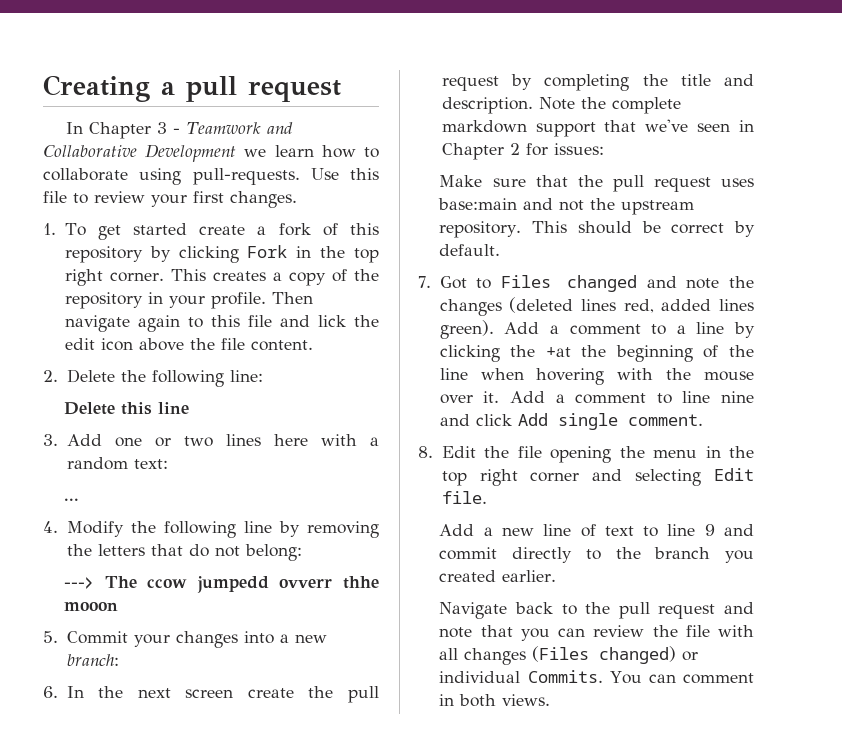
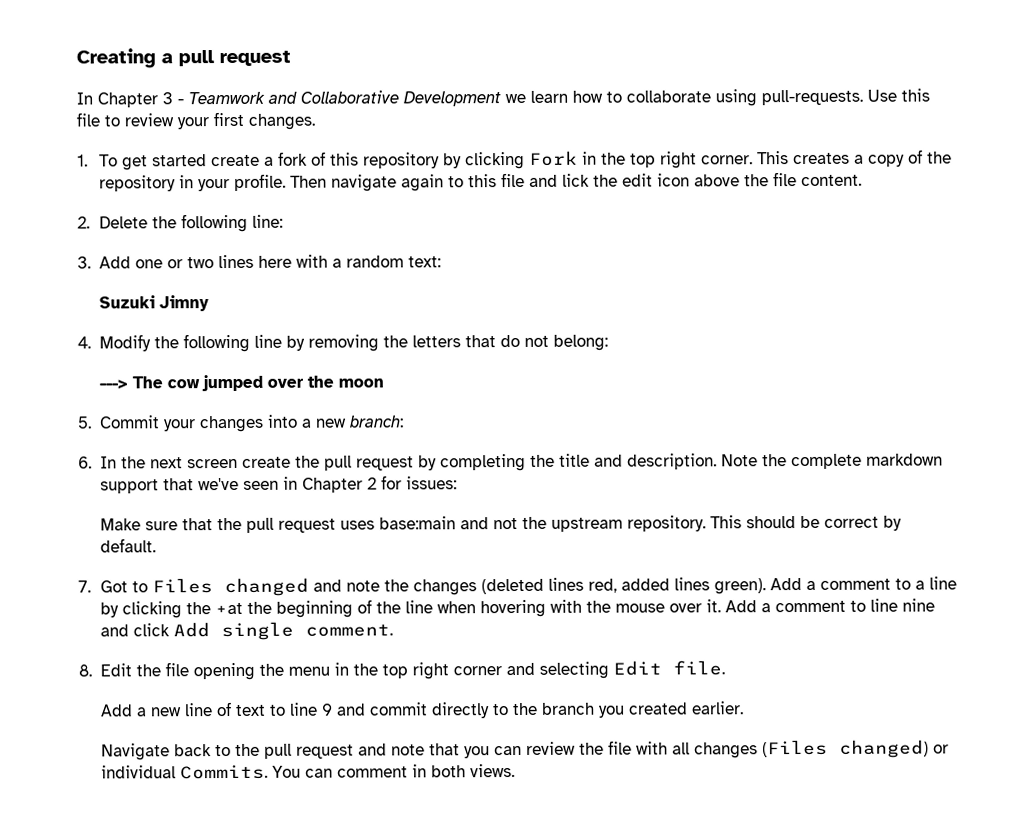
- Delete this line
- ...
+ Suzuki Jimny
- ---> The ccow jumpedd ovverr thhe mooon
+ ---> The cow jumped over the moon

